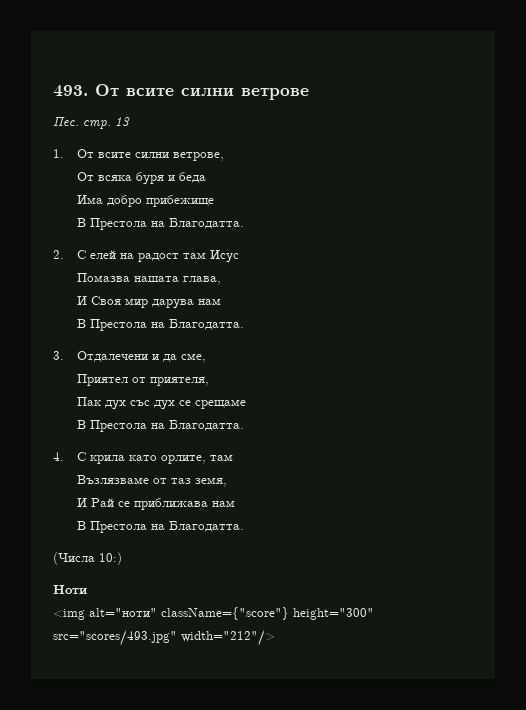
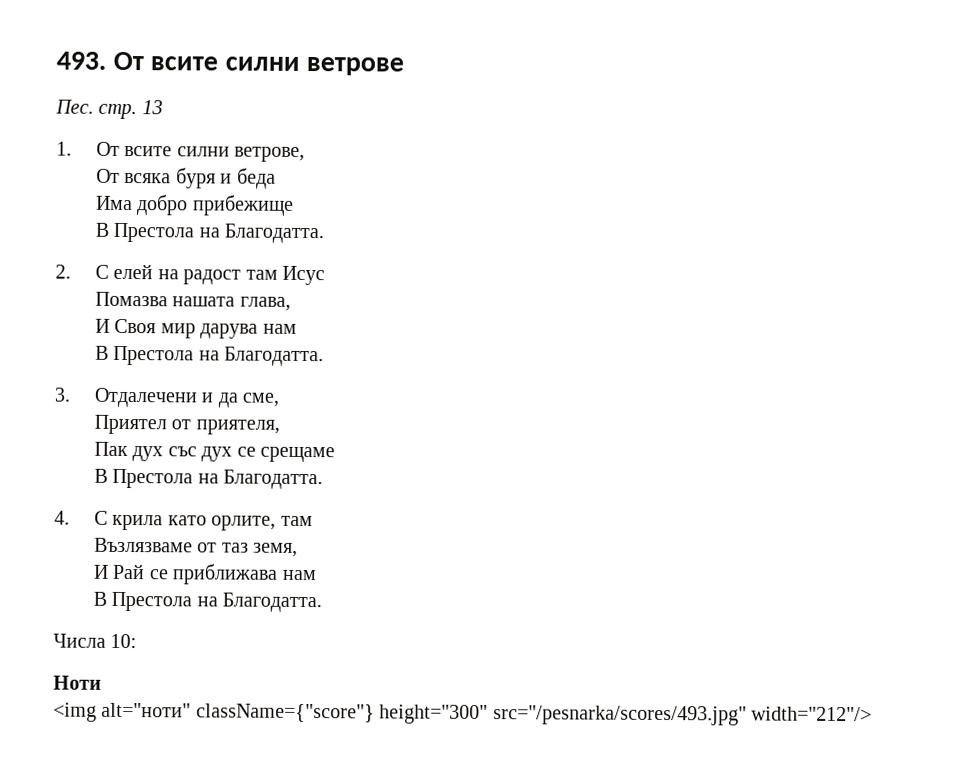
- (Числа 10:)
+ Числа 10:
- <img alt="ноти" className={"score"} height="300" src="scores/493.jpg" width="212"/>
+ <img alt="ноти" className={"score"} height="300" src="/pesnarka/scores/493.jpg" width="212"/>

